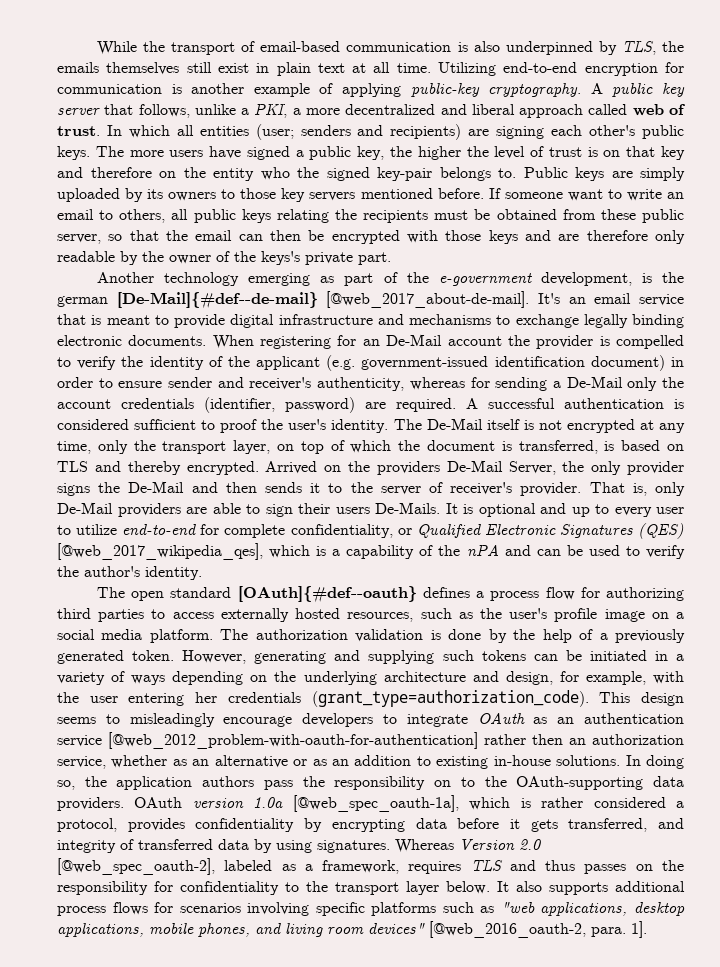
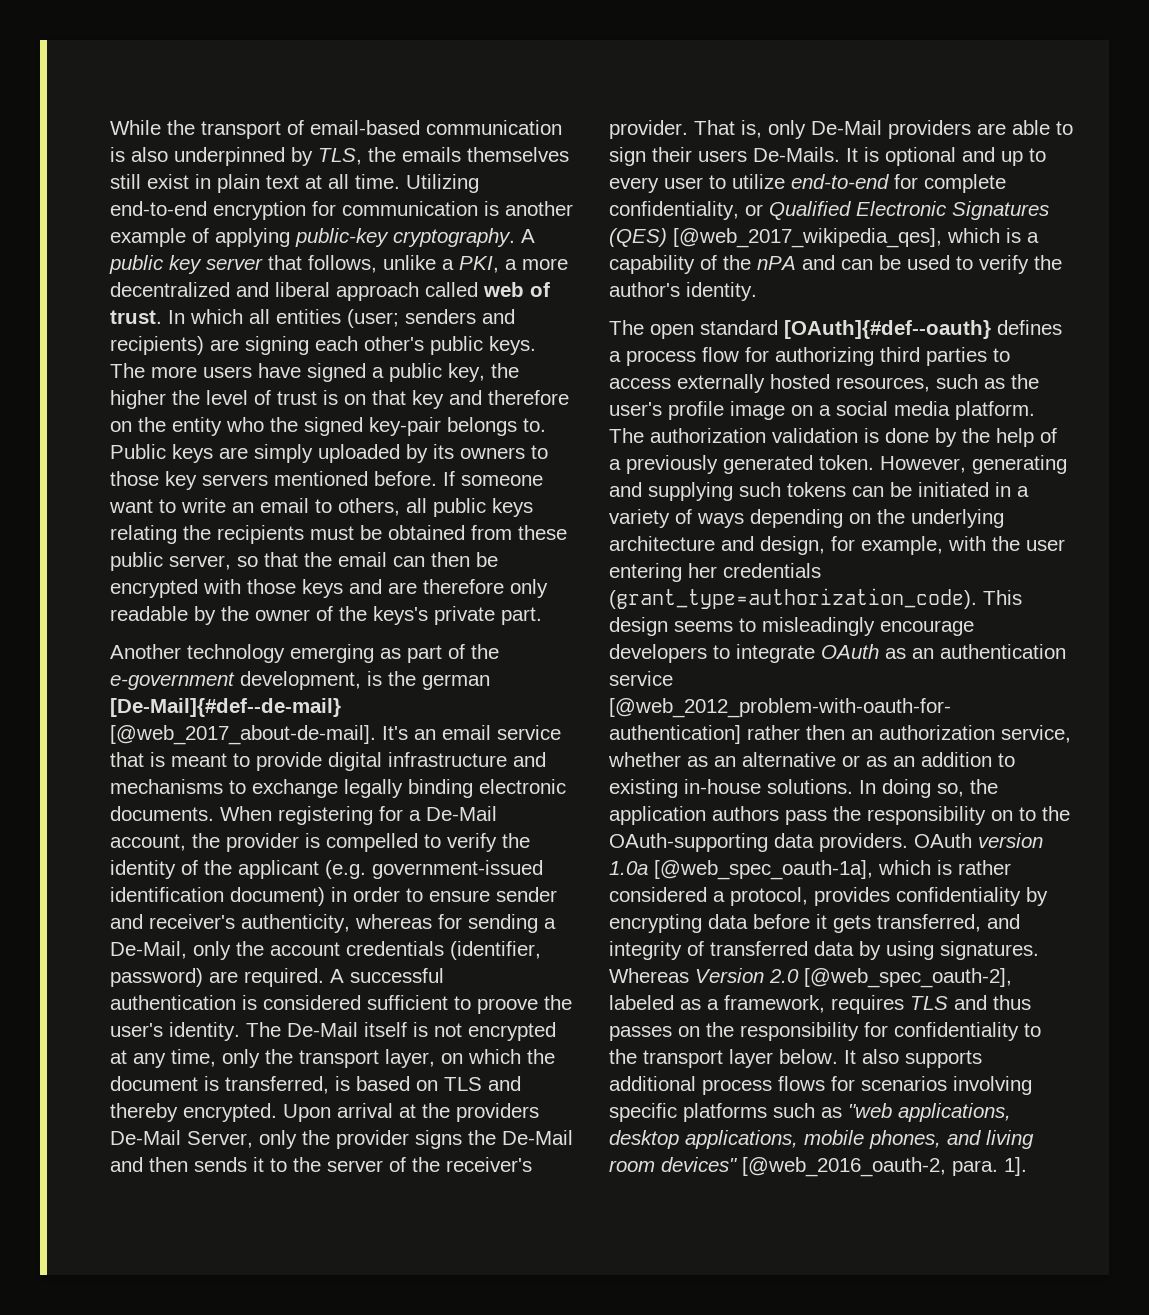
- When registering for an De-Mail account the provider is compelled to verify the identity of the applicant (e.g. government-issued identification document) in order to ensure sender and receiver's authenticity, whereas for sending a De-Mail only the account credentials (identifier, password) are required.
+ When registering for a De-Mail account, the provider is compelled to verify the identity of the applicant (e.g. government-issued identification document) in order to ensure sender and receiver's authenticity, whereas for sending a De-Mail, only the account credentials (identifier, password) are required.
- A successful authentication is considered sufficient to proof the user's identity.
+ A successful authentication is considered sufficient to proove the user's identity.
- The De-Mail itself is not encrypted at any time, only the transport layer, on top of which the document is transferred, is based on TLS and thereby encrypted.
+ The De-Mail itself is not encrypted at any time, only the transport layer, on which the document is transferred, is based on TLS and thereby encrypted.
- Arrived on the providers De-Mail Server, the only provider signs the De-Mail and then sends it to the server of receiver's provider.
+ Upon arrival at the providers De-Mail Server, only the provider signs the De-Mail and then sends it to the server of the receiver's provider.

